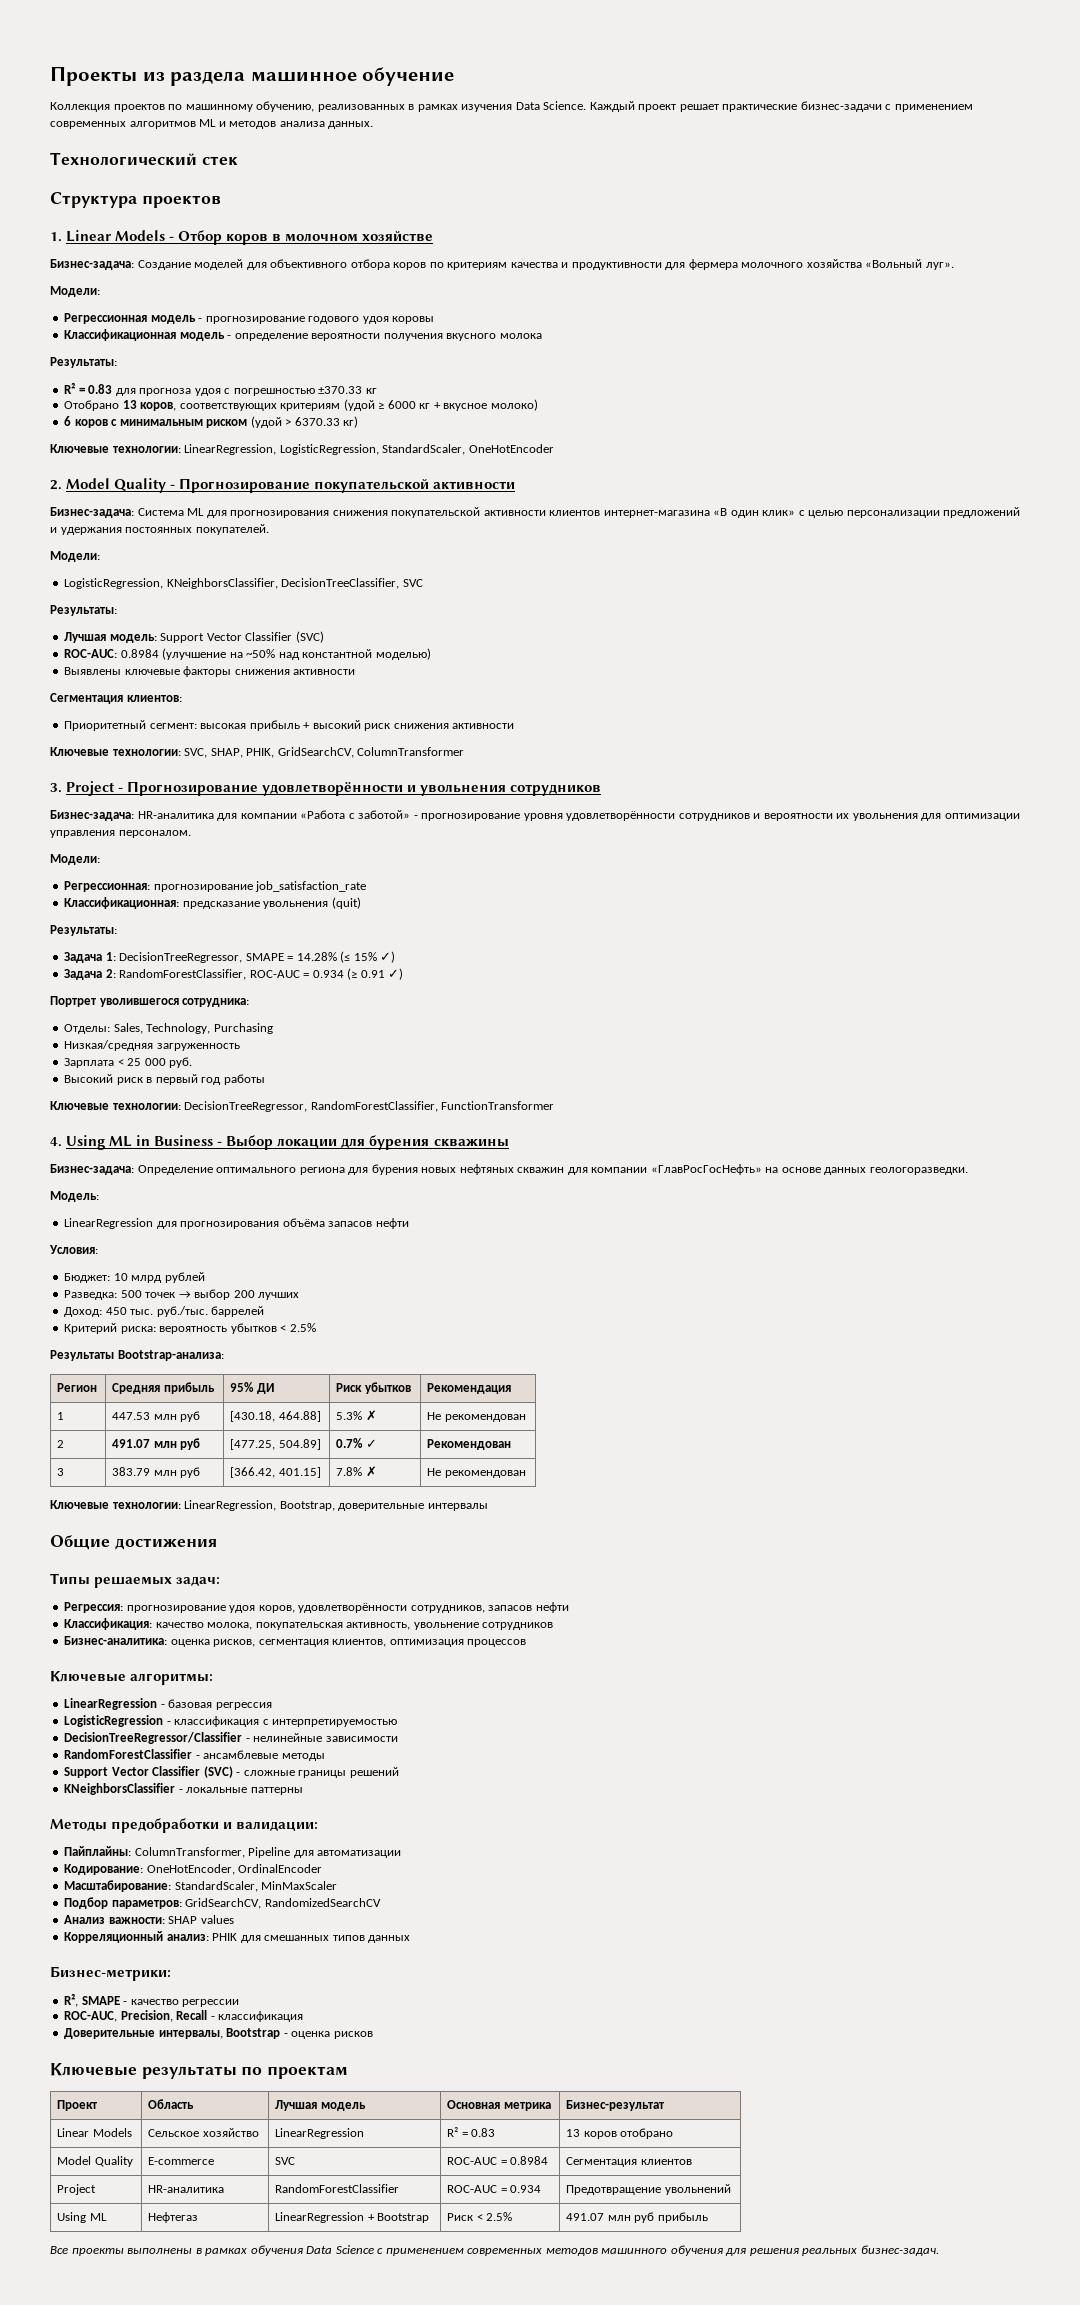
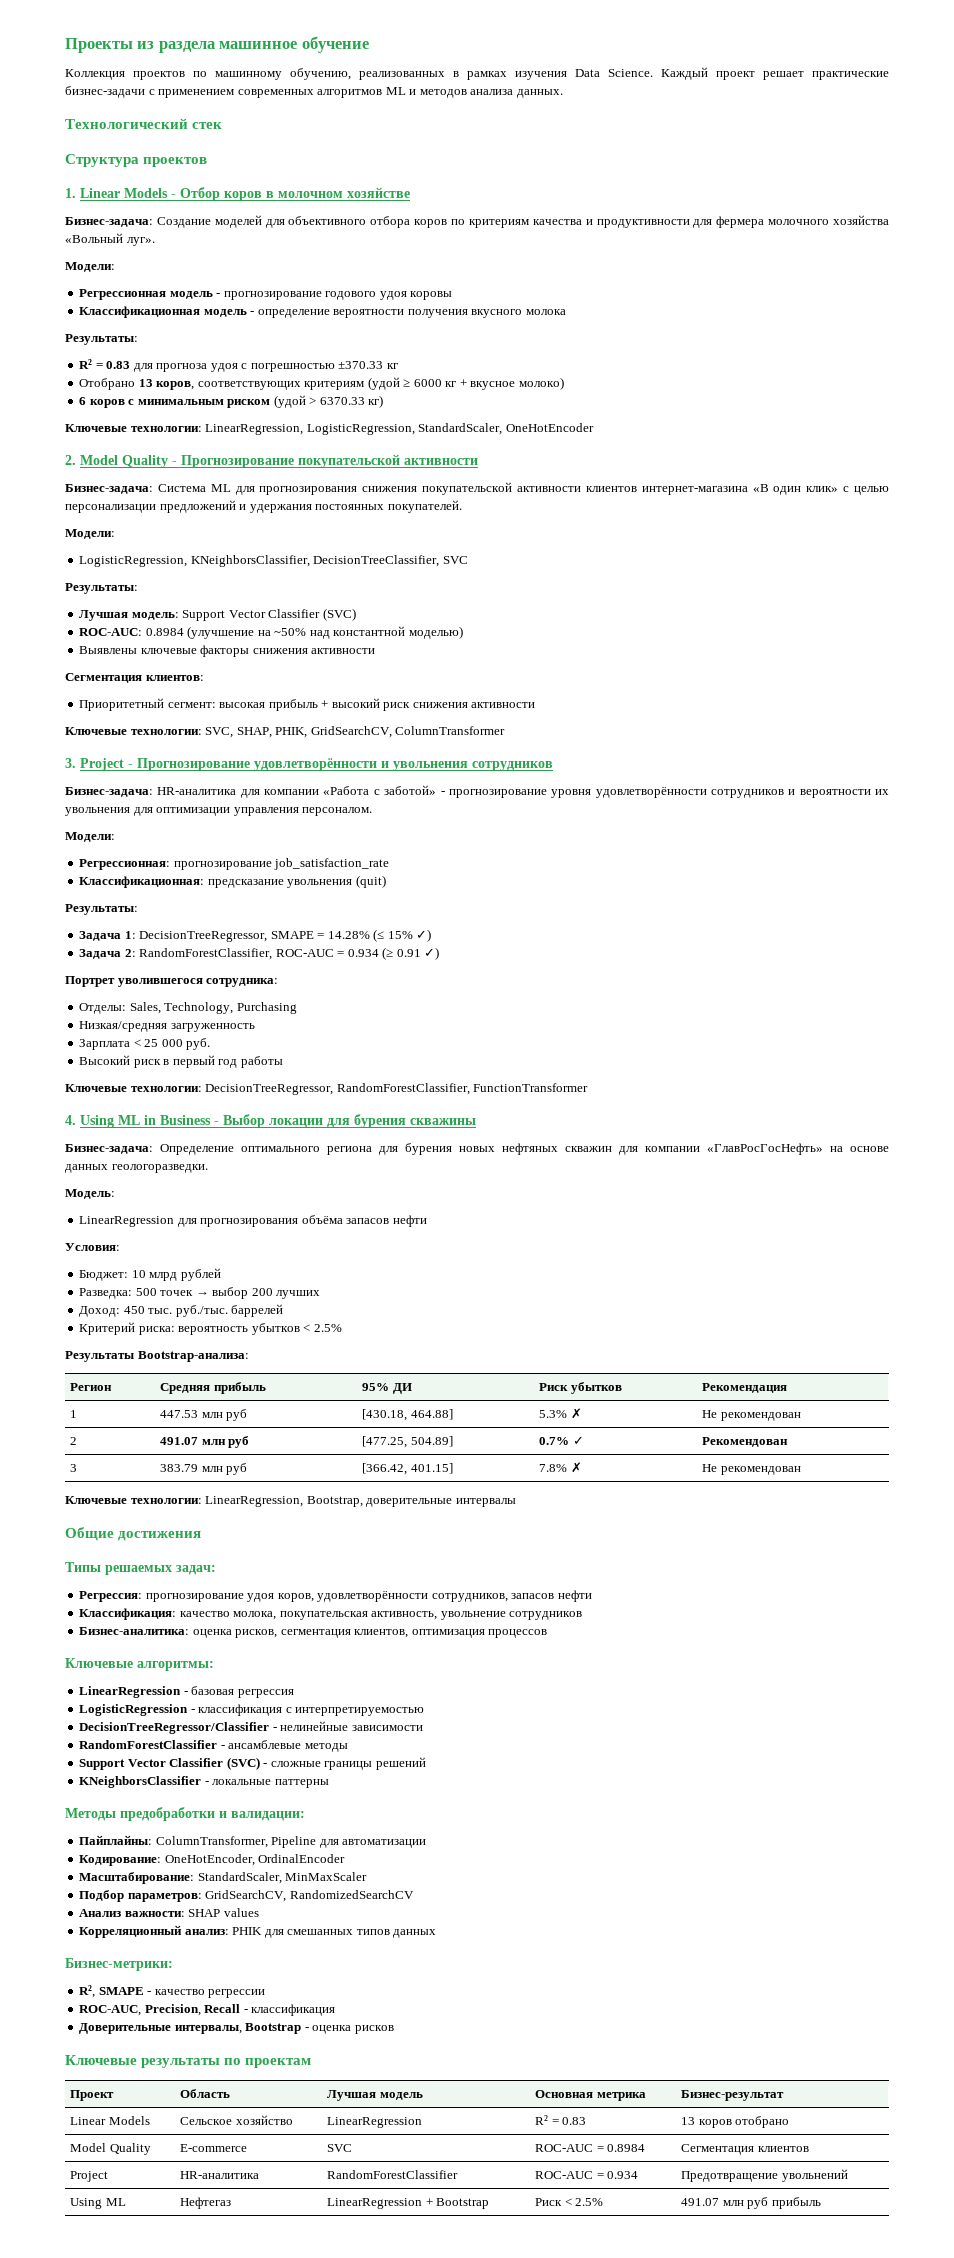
- Все проекты выполнены в рамках обучения Data Science с применением современных методов машинного обучения для решения реальных бизнес-задач.

